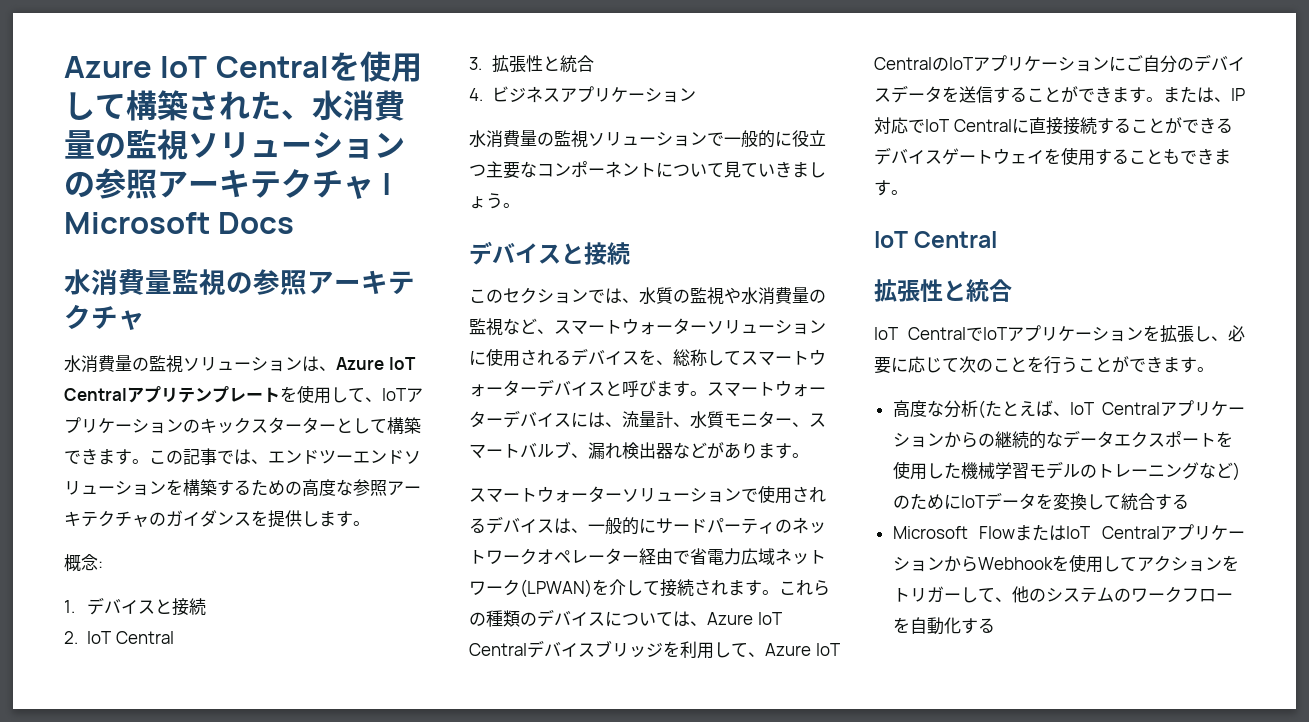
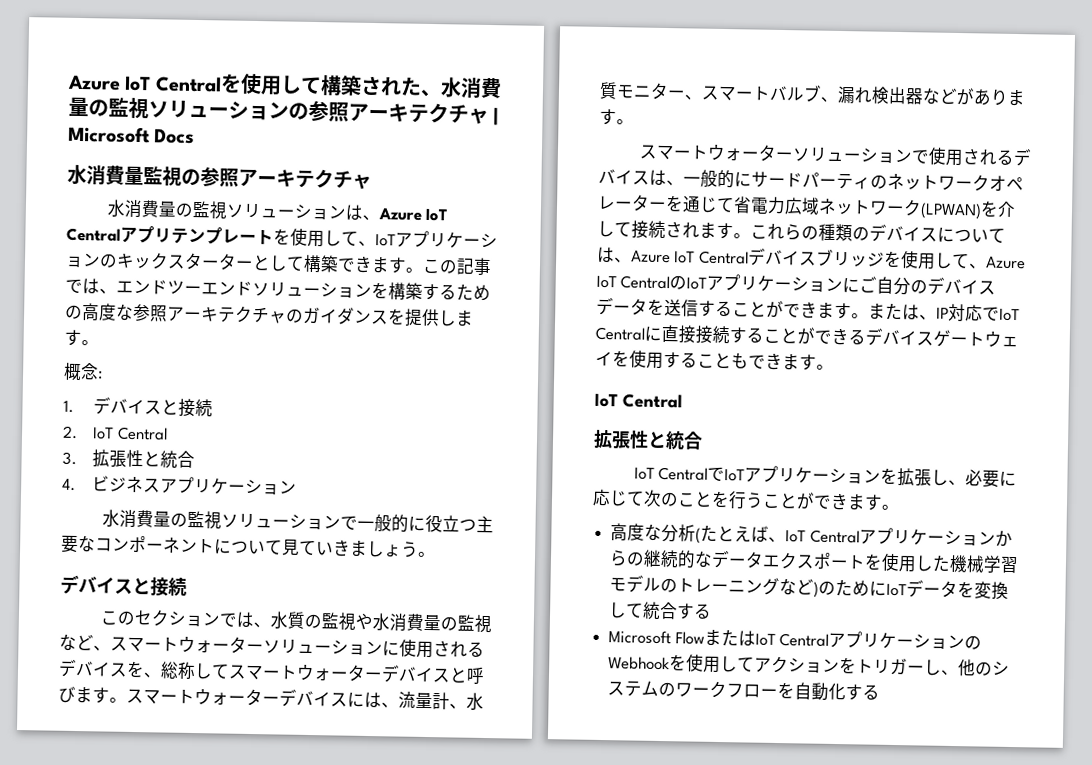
- スマートウォーターソリューションで使用されるデバイスは、一般的にサードパーティのネットワークオペレーター経由で省電力広域ネットワーク(LPWAN)を介して接続されます。
+ スマートウォーターソリューションで使用されるデバイスは、一般的にサードパーティのネットワークオペレーターを通じて省電力広域ネットワーク(LPWAN)を介して接続されます。
- これらの種類のデバイスについては、Azure IoT Centralデバイスブリッジを利用して、Azure IoT CentralのIoTアプリケーションにご自分のデバイスデータを送信することができます。
+ これらの種類のデバイスについては、Azure IoT Centralデバイスブリッジを使用して、Azure IoT CentralのIoTアプリケーションにご自分のデバイスデータを送信することができます。
- Microsoft FlowまたはIoT CentralアプリケーションからWebhookを使用してアクションをトリガーして、他のシステムのワークフローを自動化する
+ Microsoft FlowまたはIoT CentralアプリケーションのWebhookを使用してアクションをトリガーし、他のシステムのワークフローを自動化する

